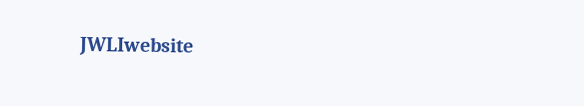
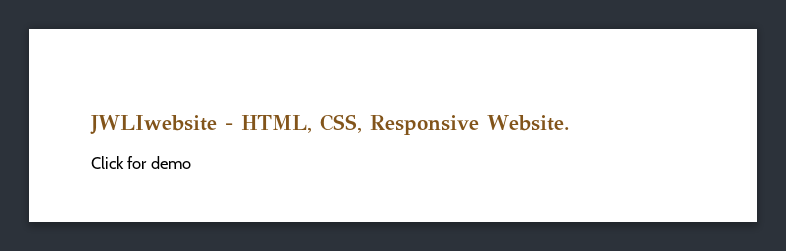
- JWLIwebsite
+ JWLIwebsite - HTML, CSS, Responsive Website.
+ Click for demo

